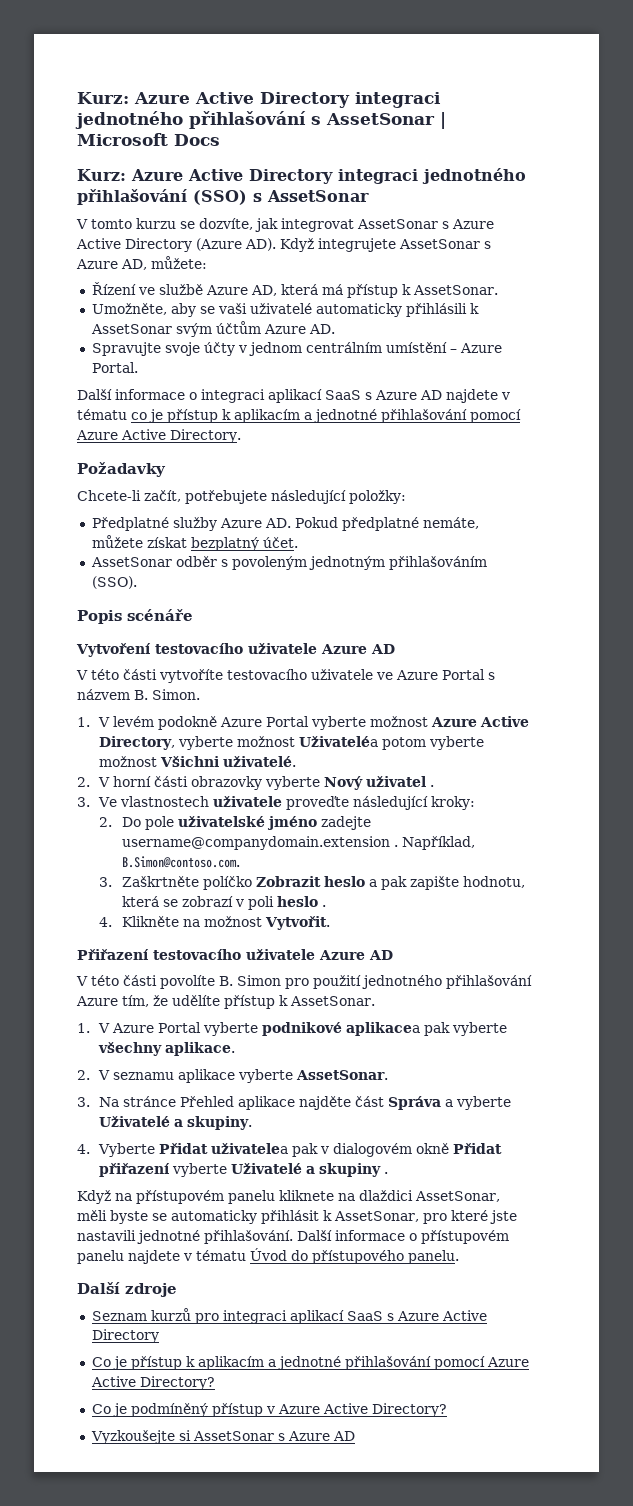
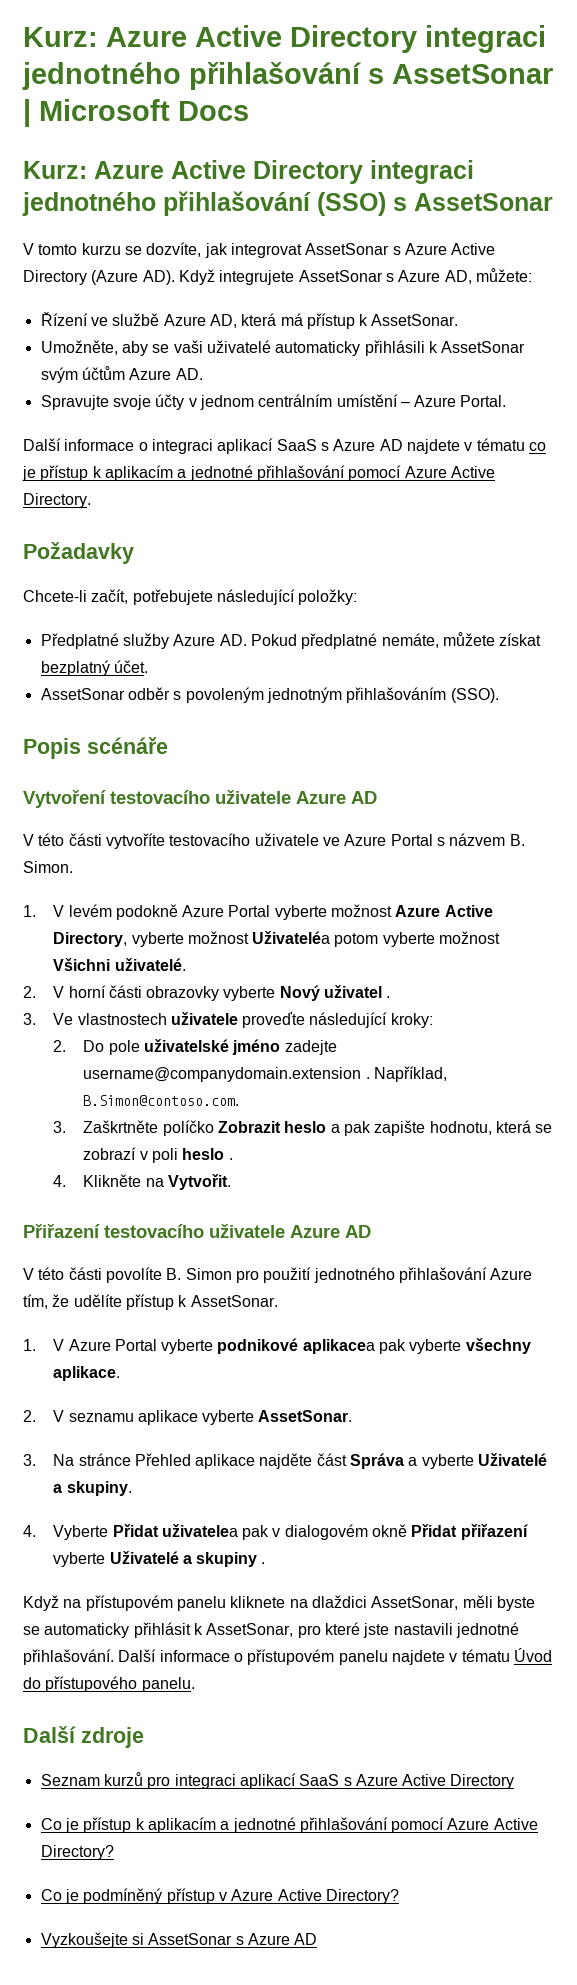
- 4. Klikněte na možnost Vytvořit.
+ 4. Klikněte na Vytvořit.

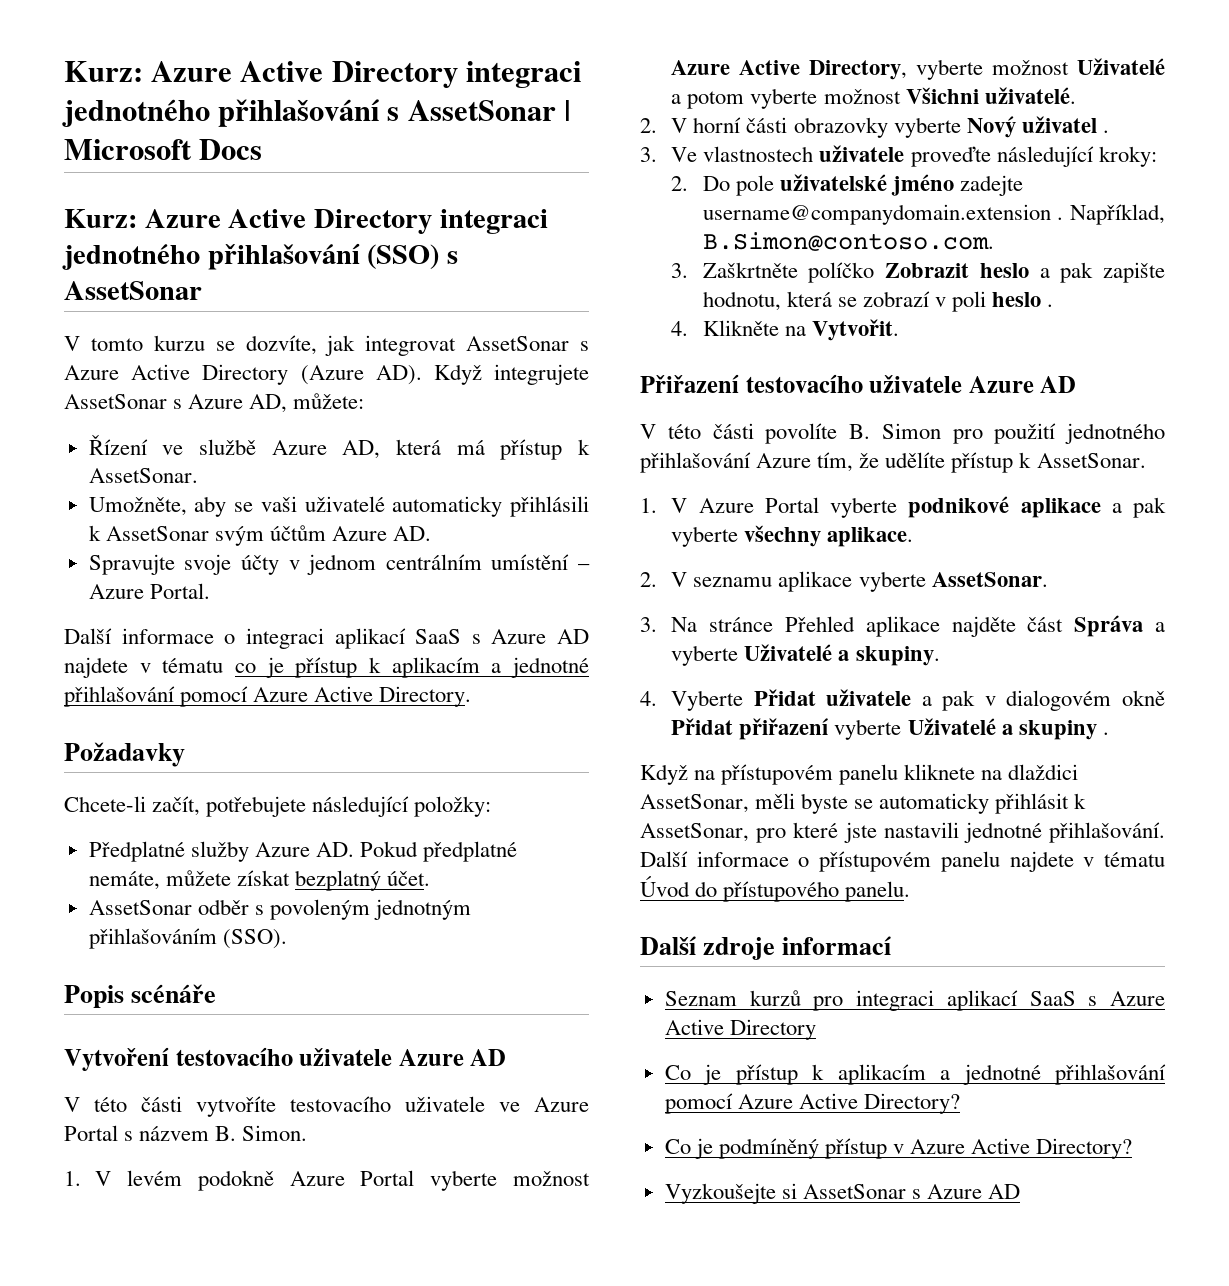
- 1. V levém podokně Azure Portal vyberte možnost Azure Active Directory, vyberte možnost Uživateléa potom vyberte možnost Všichni uživatelé.
+ 1. V levém podokně Azure Portal vyberte možnost Azure Active Directory, vyberte možnost Uživatelé a potom vyberte možnost Všichni uživatelé.
- 1. V Azure Portal vyberte podnikové aplikacea pak vyberte všechny aplikace.
+ 1. V Azure Portal vyberte podnikové aplikace a pak vyberte všechny aplikace.
- 4. Vyberte Přidat uživatelea pak v dialogovém okně Přidat přiřazení vyberte Uživatelé a skupiny .
+ 4. Vyberte Přidat uživatele a pak v dialogovém okně Přidat přiřazení vyberte Uživatelé a skupiny .
- Další zdroje
+ Další zdroje informací

